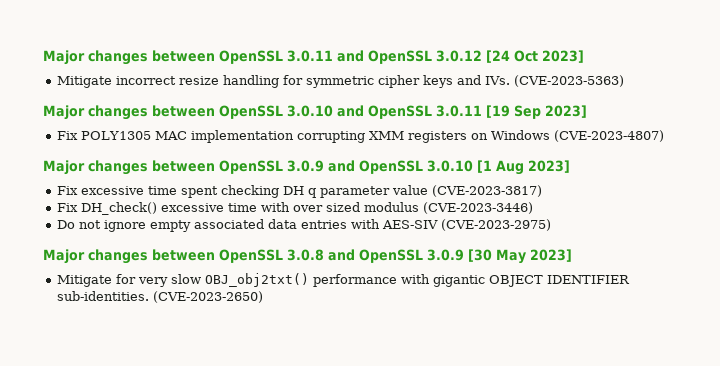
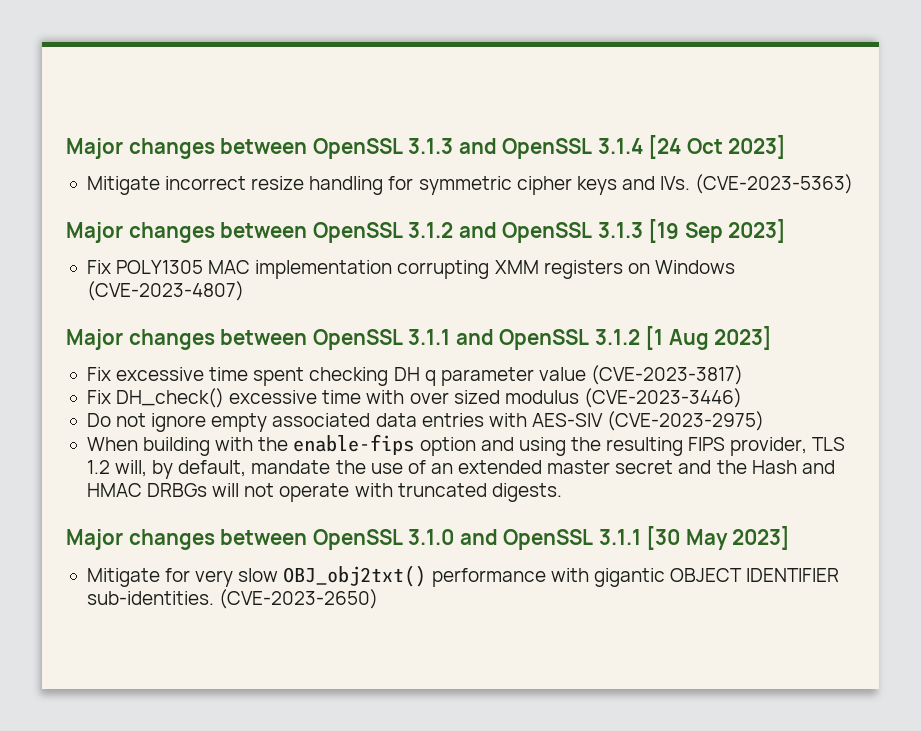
- Major changes between OpenSSL 3.0.11 and OpenSSL 3.0.12 [24 Oct 2023]
+ Major changes between OpenSSL 3.1.3 and OpenSSL 3.1.4 [24 Oct 2023]
- Major changes between OpenSSL 3.0.10 and OpenSSL 3.0.11 [19 Sep 2023]
+ Major changes between OpenSSL 3.1.2 and OpenSSL 3.1.3 [19 Sep 2023]
- Major changes between OpenSSL 3.0.9 and OpenSSL 3.0.10 [1 Aug 2023]
+ Major changes between OpenSSL 3.1.1 and OpenSSL 3.1.2 [1 Aug 2023]
- Major changes between OpenSSL 3.0.8 and OpenSSL 3.0.9 [30 May 2023]
+ When building with the enable-fips option and using the resulting FIPS provider, TLS 1.2 will, by default, mandate the use of an extended master secret and the Hash and HMAC DRBGs will not operate with truncated digests.
+ Major changes between OpenSSL 3.1.0 and OpenSSL 3.1.1 [30 May 2023]

